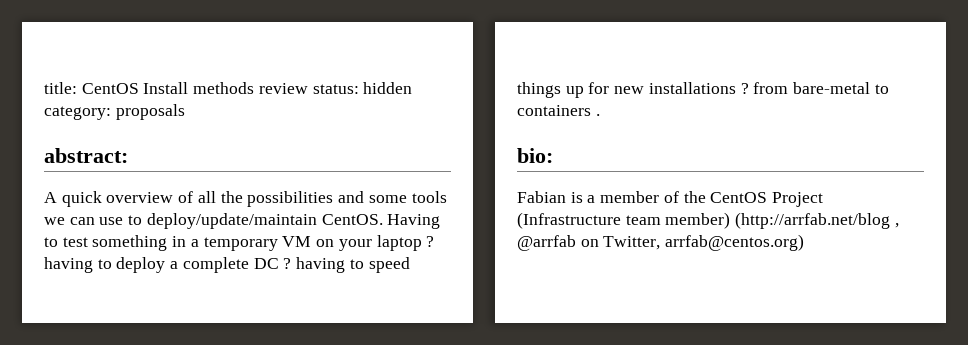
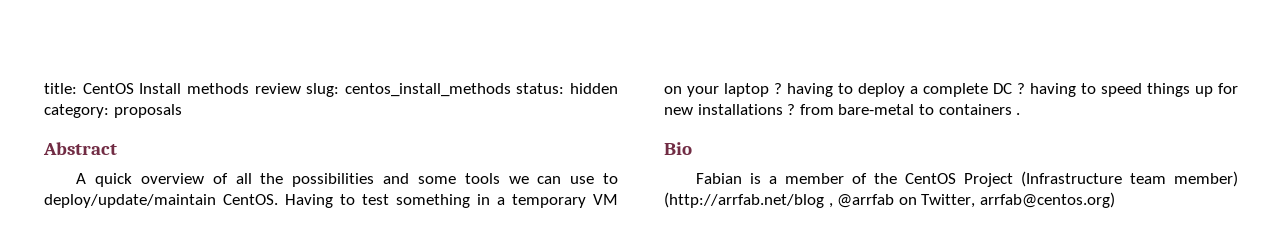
- title: CentOS Install methods review status: hidden category: proposals
+ title: CentOS Install methods review slug: centos_install_methods status: hidden category: proposals
- abstract:
+ Abstract
- bio:
+ Bio

